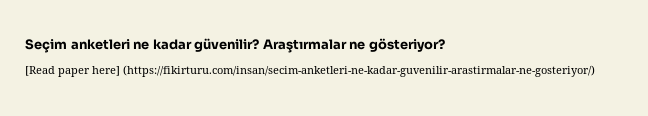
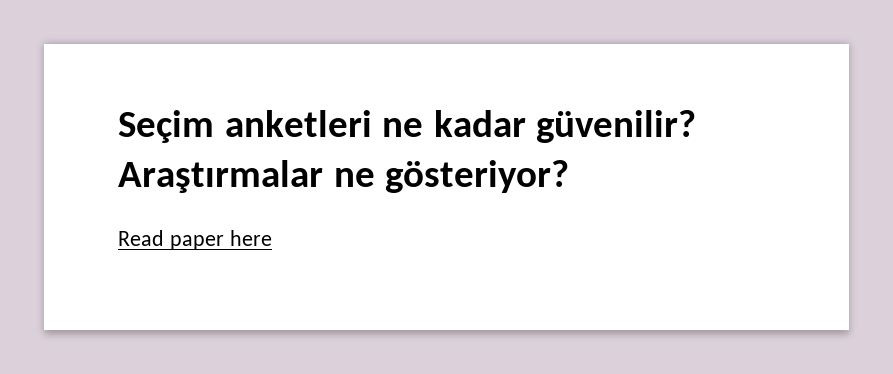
- [Read paper here] (https://fikirturu.com/insan/secim-anketleri-ne-kadar-guvenilir-arastirmalar-ne-gosteriyor/)
+ Read paper here

